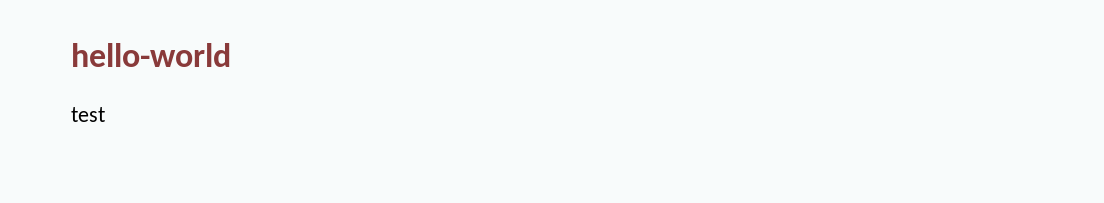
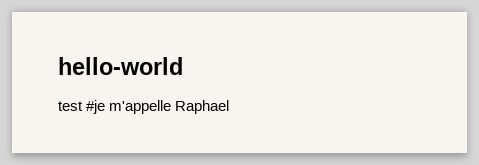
- test
+ test #je m'appelle Raphael

